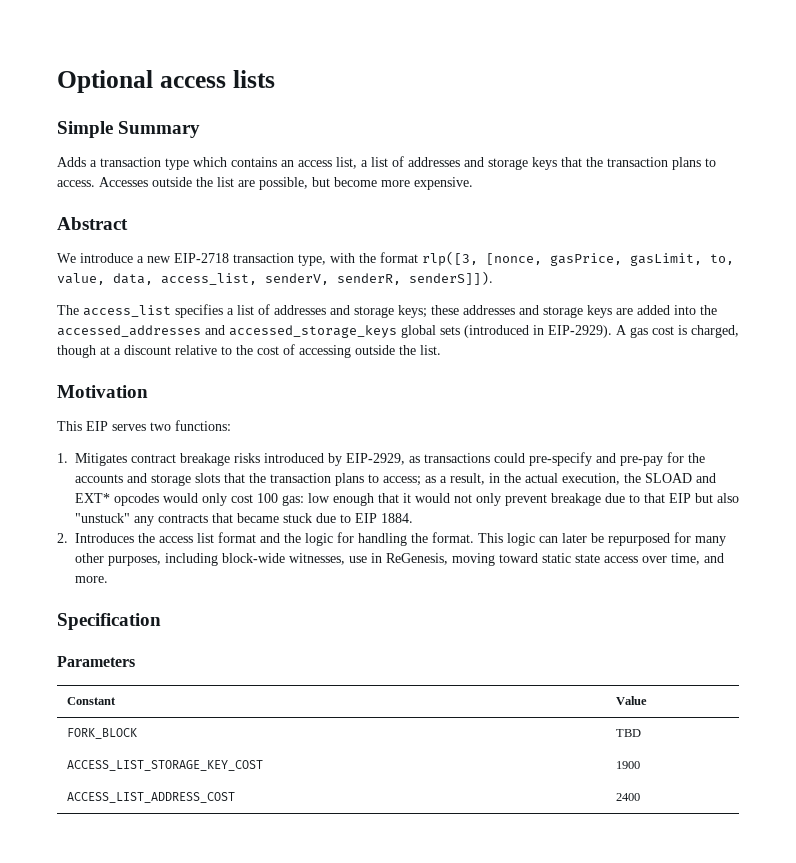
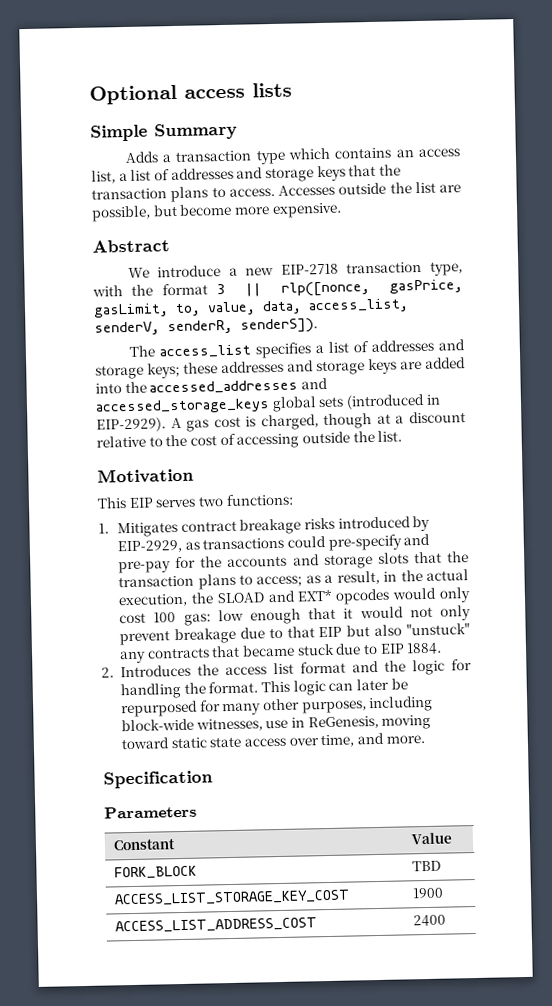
- We introduce a new EIP-2718 transaction type, with the format rlp([3, [nonce, gasPrice, gasLimit, to, value, data, access_list, senderV, senderR, senderS]]).
+ We introduce a new EIP-2718 transaction type, with the format 3 || rlp([nonce, gasPrice, gasLimit, to, value, data, access_list, senderV, senderR, senderS]).

